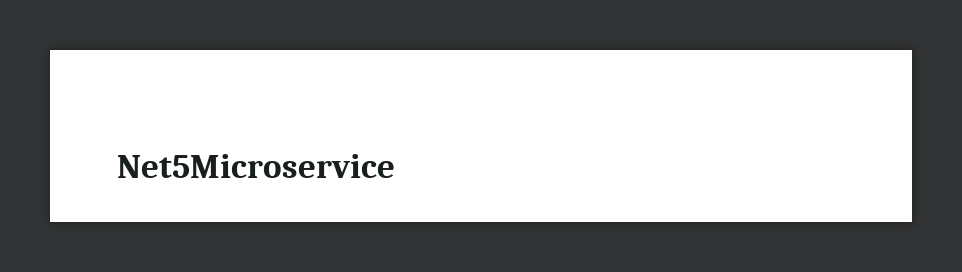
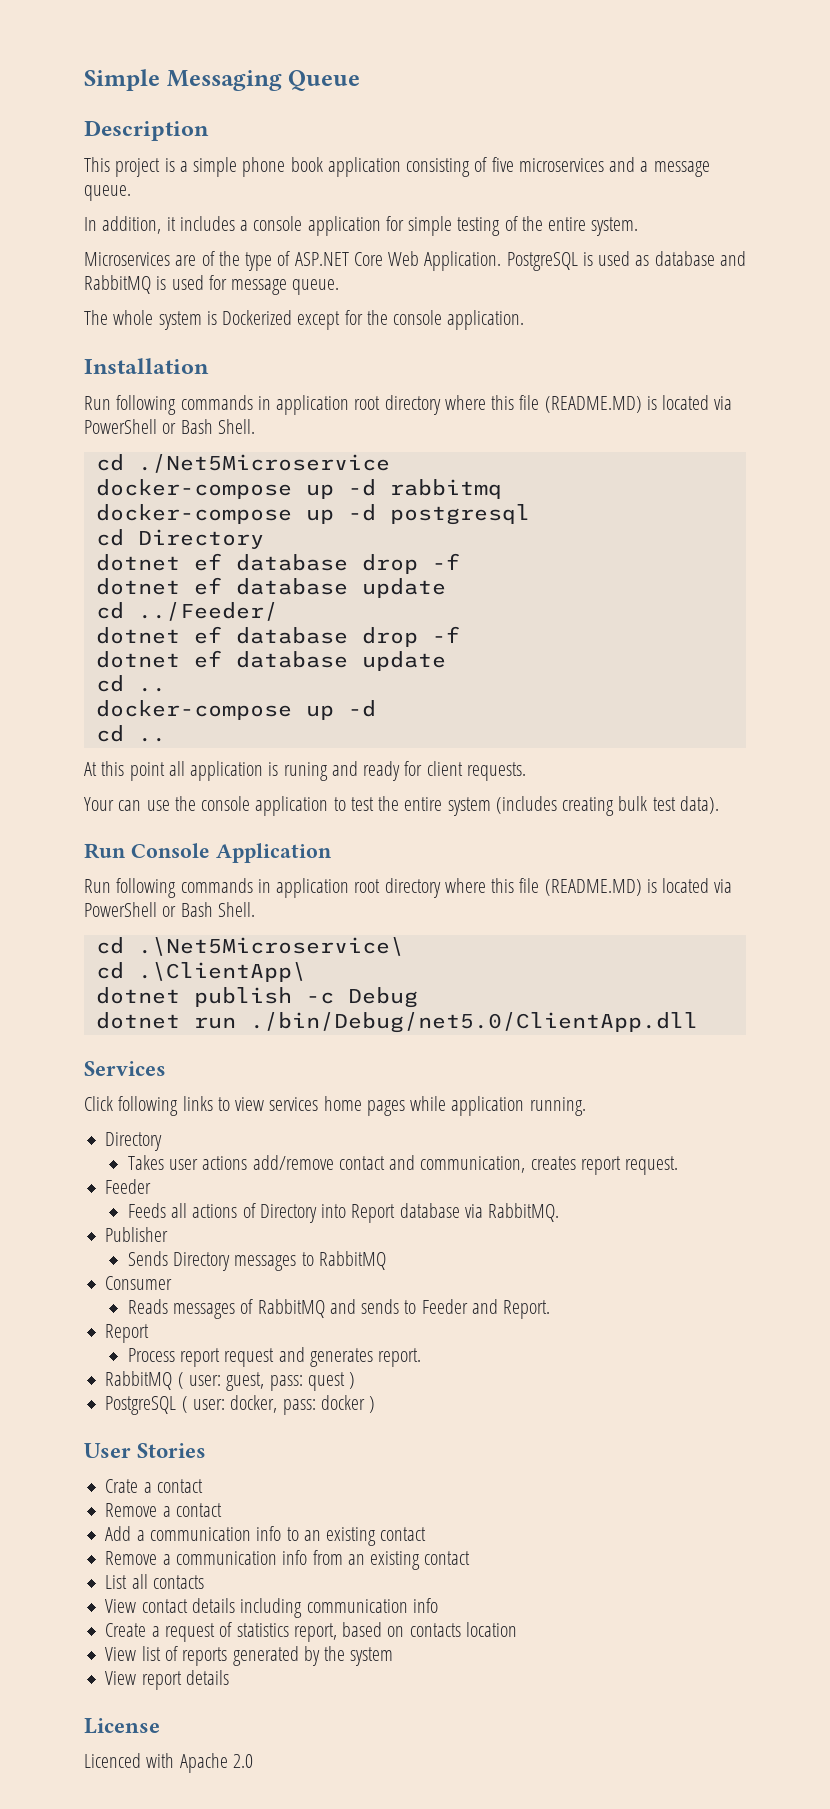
- Net5Microservice
+ Simple Messaging Queue
+ Description
+ This project is a simple phone book application consisting of five microservices and a message queue.
+ In addition, it includes a console application for simple testing of the entire system.
+ Microservices are of the type of ASP.NET Core Web Application. PostgreSQL is used as database and RabbitMQ is used for message queue.
+ The whole system is Dockerized except for the console application.
+ Installation
+ Run following commands in application root directory where this file (README.MD) is located via PowerShell or Bash Shell.
+ cd ./Net5Microservice
+ docker-compose up -d rabbitmq
+ docker-compose up -d postgresql
+ cd Directory
+ dotnet ef database drop -f
+ dotnet ef database update
+ cd ../Feeder/
+ dotnet ef database drop -f
+ dotnet ef database update
+ cd ..
+ docker-compose up -d
+ cd ..
+ At this point all application is runing and ready for client requests.
+ Your can use the console application to test the entire system (includes creating bulk test data).
+ Run Console Application
+ Run following commands in application root directory where this file (README.MD) is located via PowerShell or Bash Shell.
+ cd .\Net5Microservice\
+ cd .\ClientApp\
+ dotnet publish -c Debug
+ dotnet run ./bin/Debug/net5.0/ClientApp.dll
+ Services
+ Click following links to view services home pages while application running.
+ Directory
+ Takes user actions add/remove contact and communication, creates report request.
+ Feeder
+ Feeds all actions of Directory into Report database via RabbitMQ.
+ Publisher
+ Sends Directory messages to RabbitMQ
+ Consumer
+ Reads messages of RabbitMQ and sends to Feeder and Report.
+ Report
+ Process report request and generates report.
+ RabbitMQ ( user: guest, pass: quest )
+ PostgreSQL ( user: docker, pass: docker )
+ User Stories
+ Crate a contact
+ Remove a contact
+ Add a communication info to an existing contact
+ Remove a communication info from an existing contact
+ List all contacts
+ View contact details including communication info
+ Create a request of statistics report, based on contacts location
+ View list of reports generated by the system
+ View report details
+ License
+ Licenced with Apache 2.0

